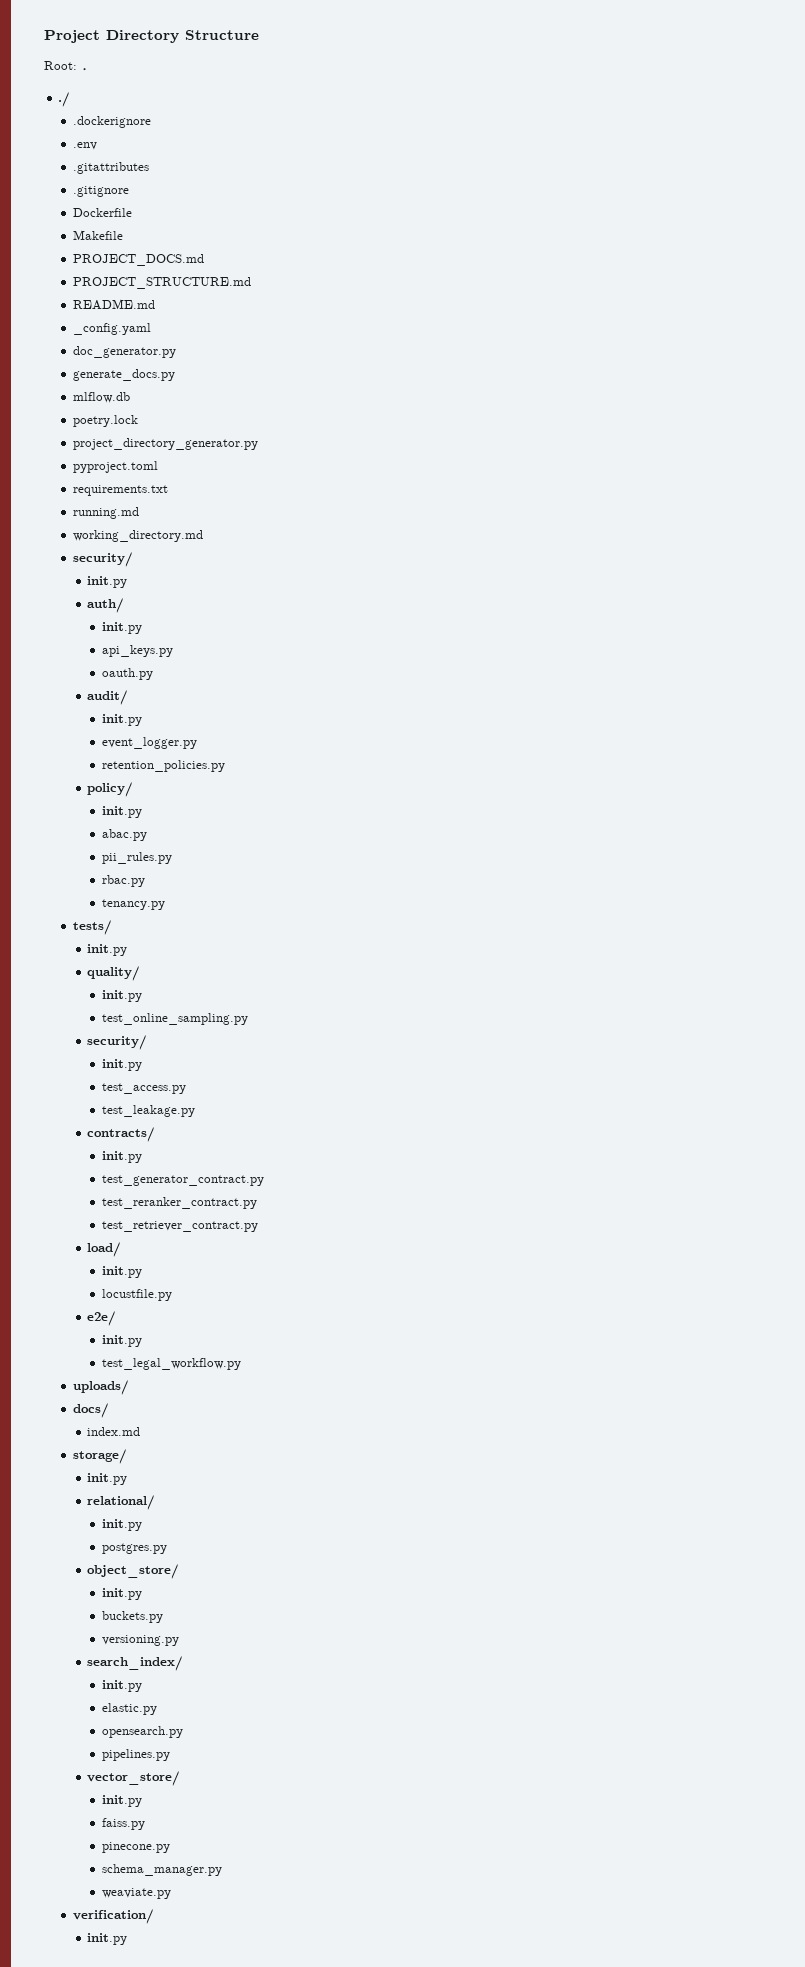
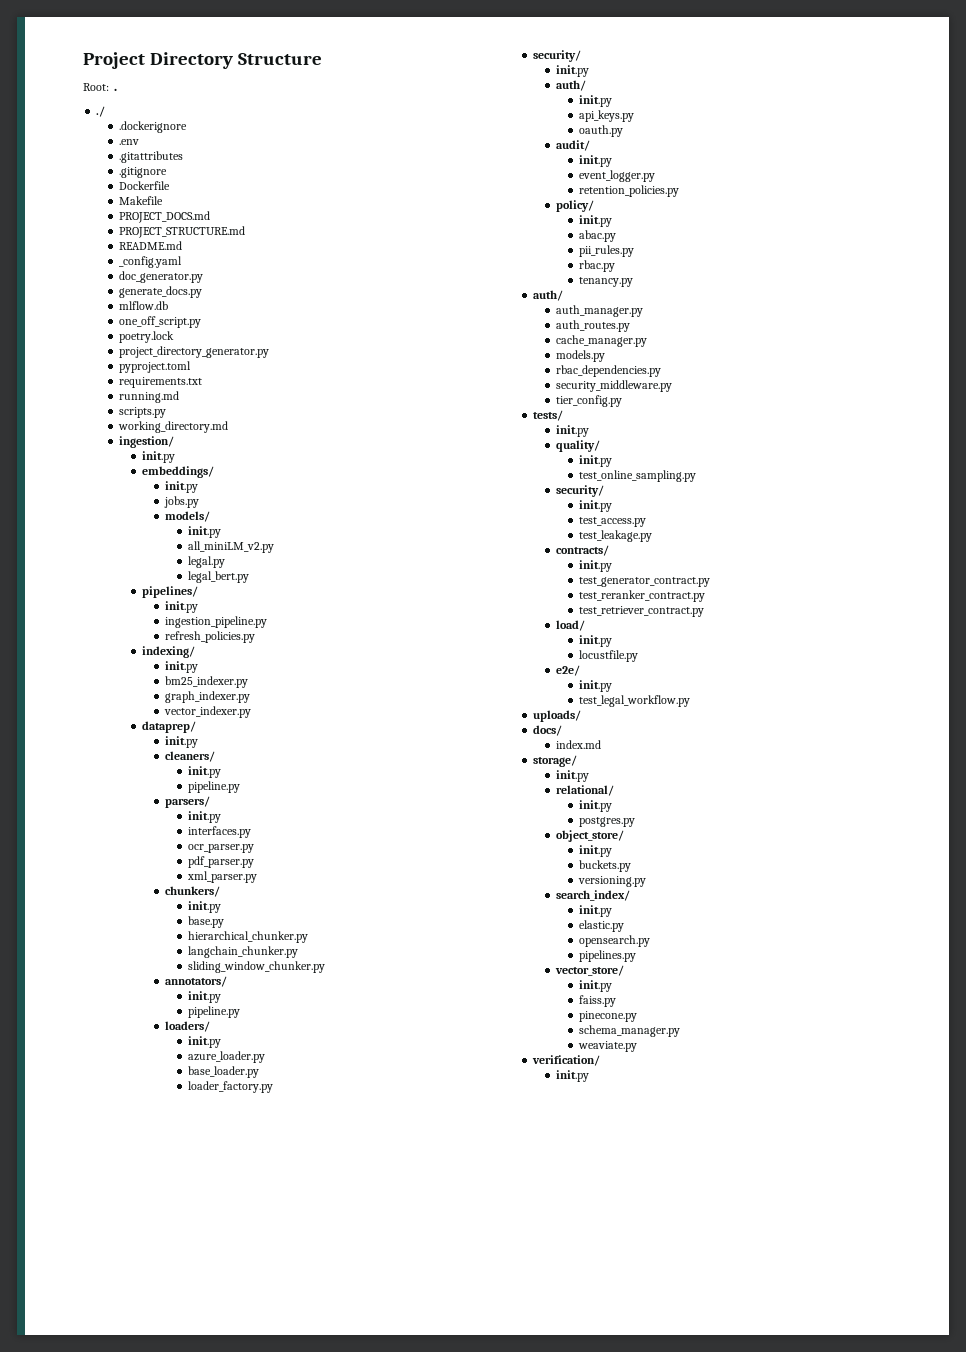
+ one_off_script.py
+ scripts.py
+ ingestion/
+ init.py
+ embeddings/
+ init.py
+ jobs.py
+ models/
+ init.py
+ all_miniLM_v2.py
+ legal.py
+ legal_bert.py
+ pipelines/
+ init.py
+ ingestion_pipeline.py
+ refresh_policies.py
+ indexing/
+ init.py
+ bm25_indexer.py
+ graph_indexer.py
+ vector_indexer.py
+ dataprep/
+ init.py
+ cleaners/
+ init.py
+ pipeline.py
+ parsers/
+ init.py
+ interfaces.py
+ ocr_parser.py
+ pdf_parser.py
+ xml_parser.py
+ chunkers/
+ init.py
+ base.py
+ hierarchical_chunker.py
+ langchain_chunker.py
+ sliding_window_chunker.py
+ annotators/
+ init.py
+ pipeline.py
+ loaders/
+ init.py
+ azure_loader.py
+ base_loader.py
+ loader_factory.py
  tenancy.py
+ auth/
+ auth_manager.py
+ auth_routes.py
+ cache_manager.py
+ models.py
+ rbac_dependencies.py
+ security_middleware.py
+ tier_config.py

